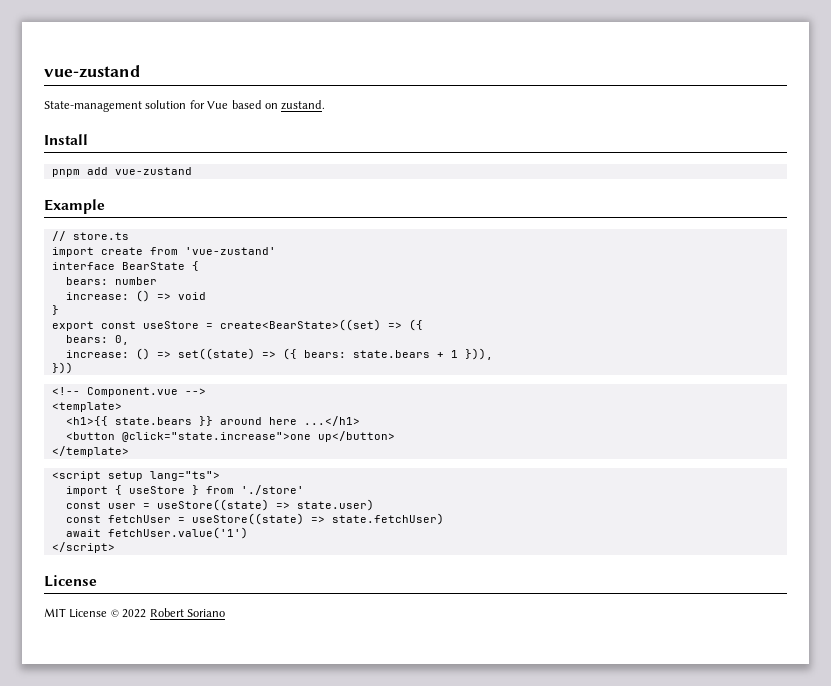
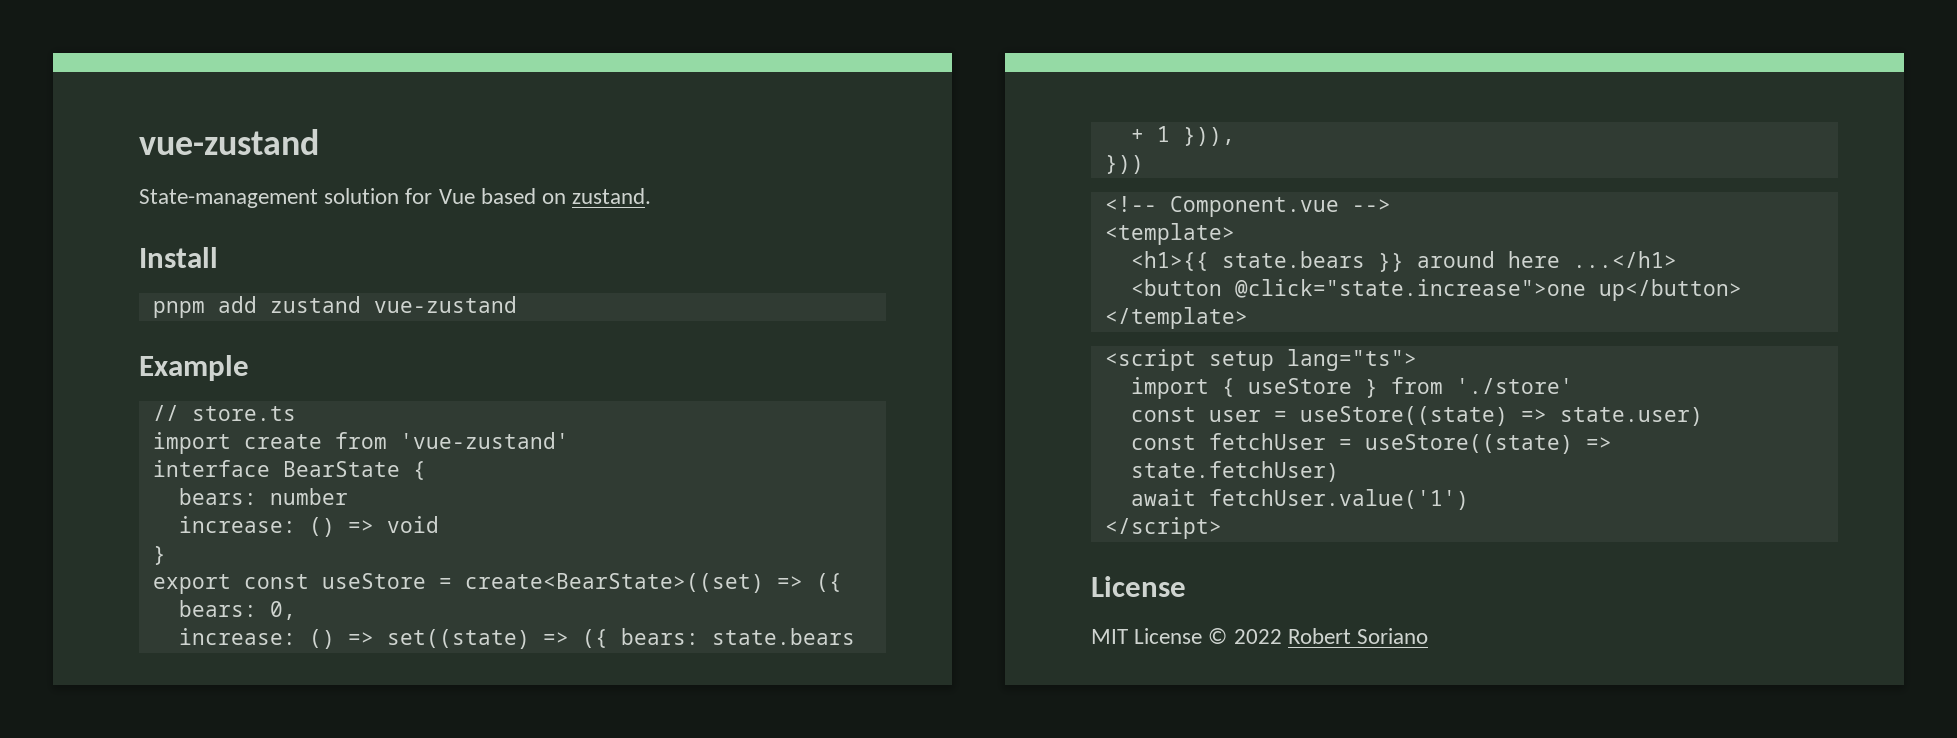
- pnpm add vue-zustand
+ pnpm add zustand vue-zustand

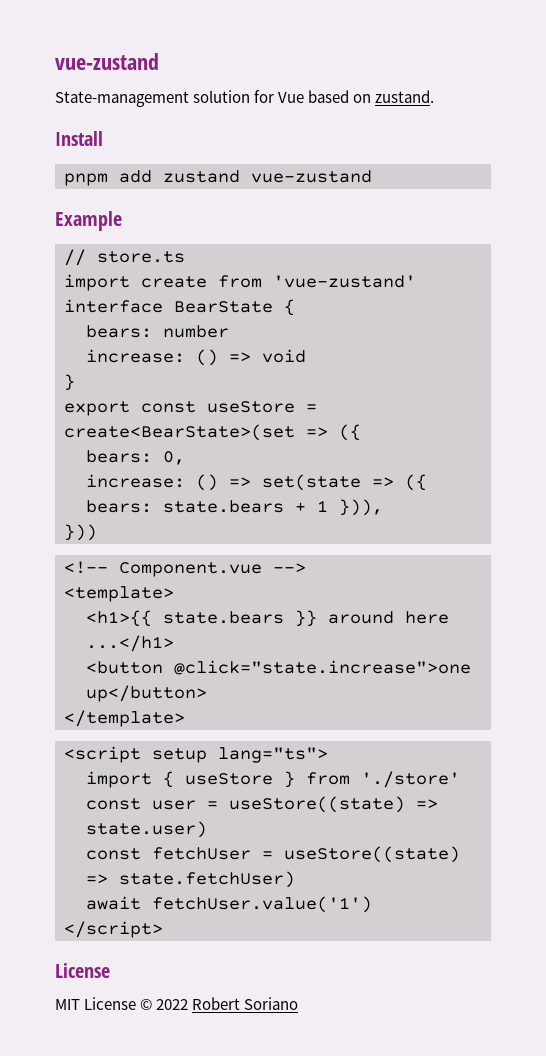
- export const useStore = create<BearState>((set) => ({
+ export const useStore = create<BearState>(set => ({
- increase: () => set((state) => ({ bears: state.bears + 1 })),
+ increase: () => set(state => ({ bears: state.bears + 1 })),

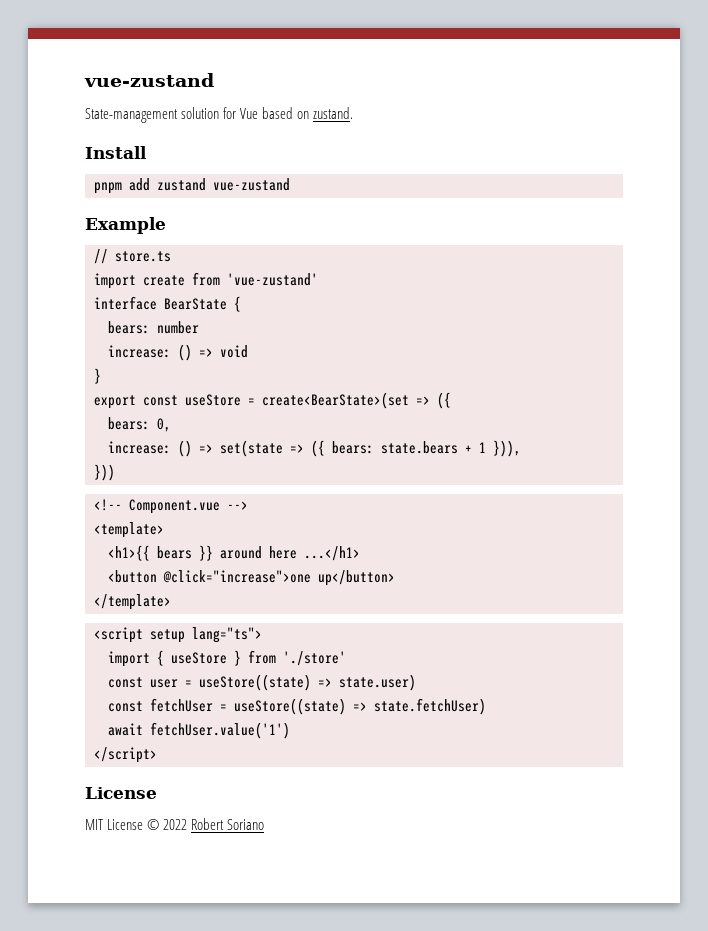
- <h1>{{ state.bears }} around here ...</h1>
+ <h1>{{ bears }} around here ...</h1>
- <button @click="state.increase">one up</button>
+ <button @click="increase">one up</button>

